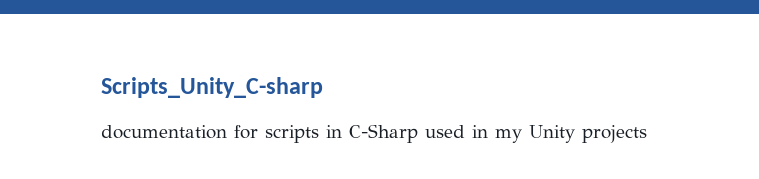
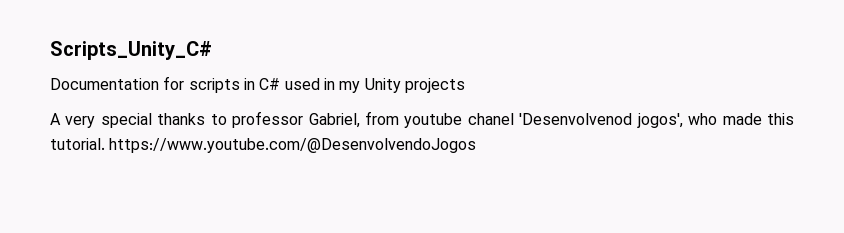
- Scripts_Unity_C-sharp
- documentation for scripts in C-Sharp used in my Unity projects
+ Scripts_Unity_C#
+ Documentation for scripts in C# used in my Unity projects
+ A very special thanks to professor Gabriel, from youtube chanel 'Desenvolvenod jogos', who made this tutorial. https://www.youtube.com/@DesenvolvendoJogos

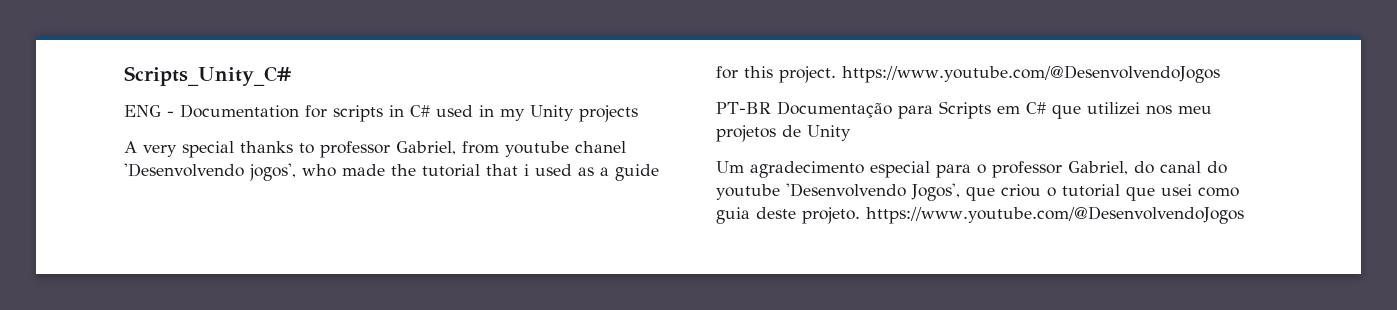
- Documentation for scripts in C# used in my Unity projects
+ ENG - Documentation for scripts in C# used in my Unity projects
- A very special thanks to professor Gabriel, from youtube chanel 'Desenvolvenod jogos', who made this tutorial. https://www.youtube.com/@DesenvolvendoJogos
+ A very special thanks to professor Gabriel, from youtube chanel 'Desenvolvendo jogos', who made the tutorial that i used as a guide for this project. https://www.youtube.com/@DesenvolvendoJogos
+ PT-BR Documentação para Scripts em C# que utilizei nos meu projetos de Unity
+ Um agradecimento especial para o professor Gabriel, do canal do youtube 'Desenvolvendo Jogos', que criou o tutorial que usei como guia deste projeto. https://www.youtube.com/@DesenvolvendoJogos

